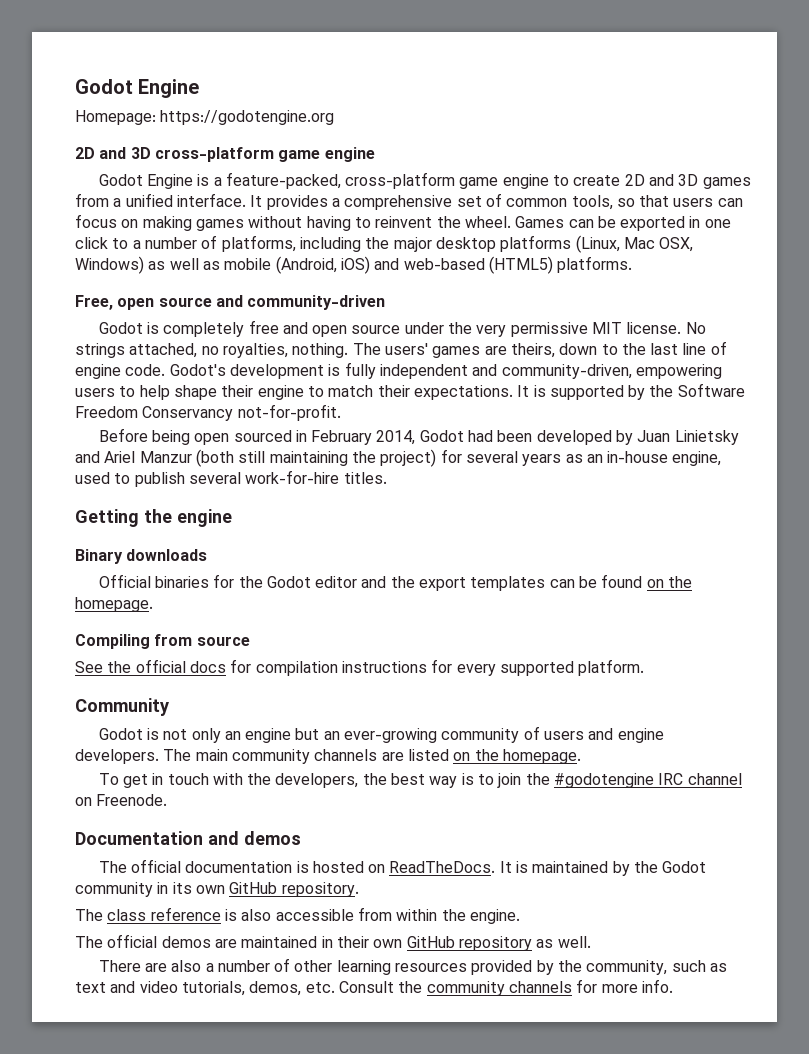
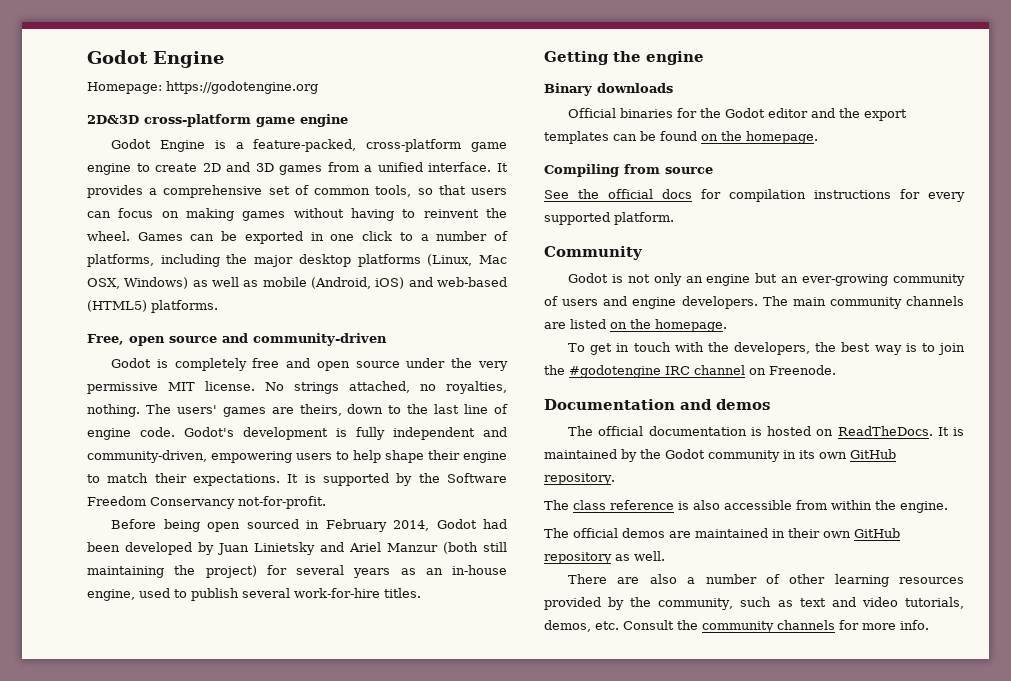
- 2D and 3D cross-platform game engine
+ 2D&3D cross-platform game engine

